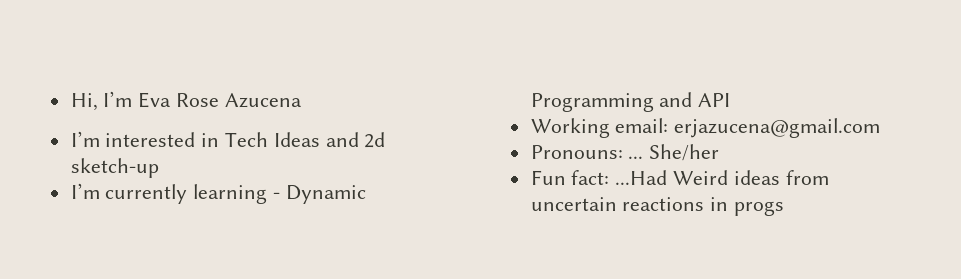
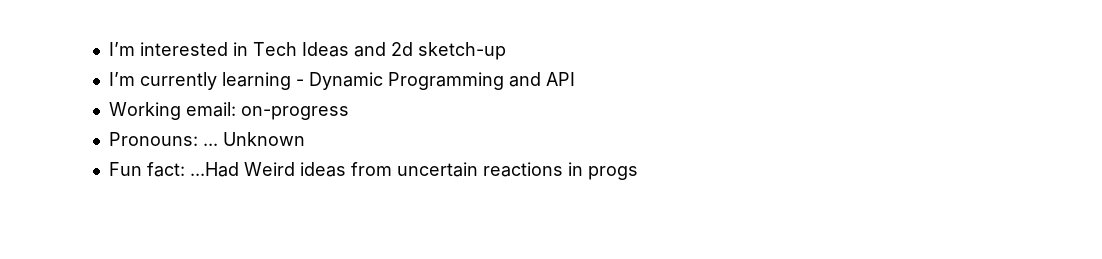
- Hi, I’m Eva Rose Azucena
- Working email: erjazucena@gmail.com
+ Working email: on-progress
- She/her
+ Unknown

